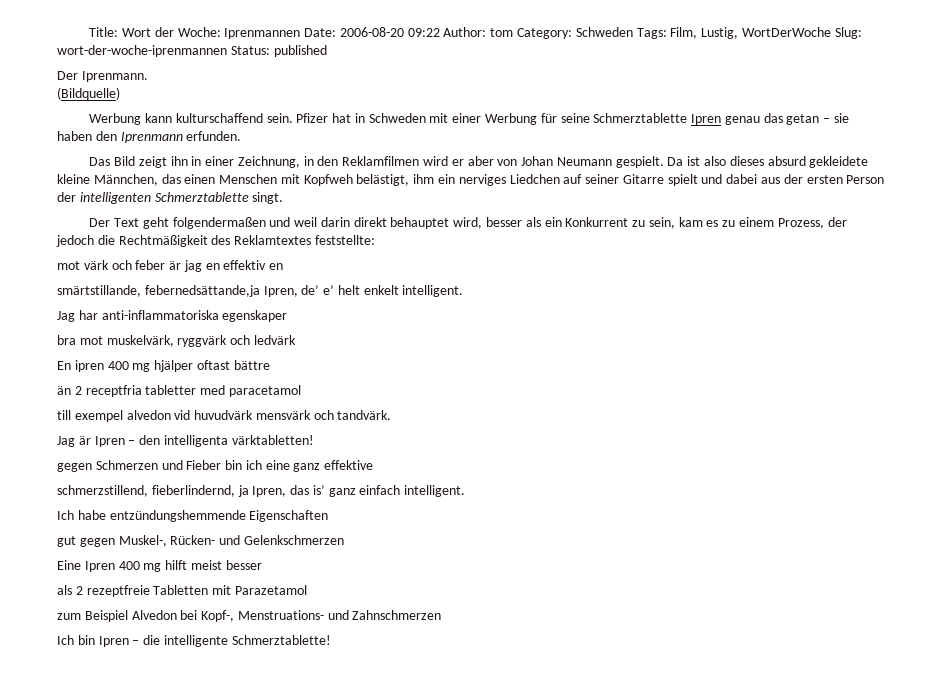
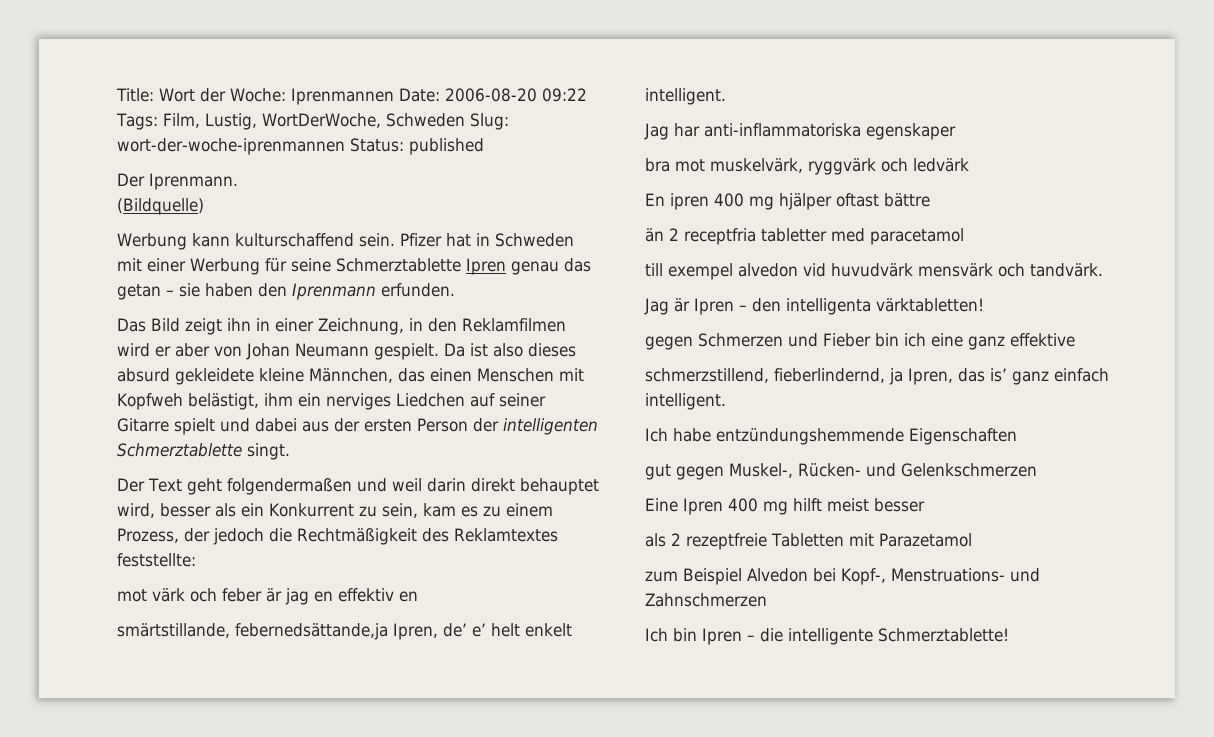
- Title: Wort der Woche: Iprenmannen Date: 2006-08-20 09:22 Author: tom Category: Schweden Tags: Film, Lustig, WortDerWoche Slug: wort-der-woche-iprenmannen Status: published
+ Title: Wort der Woche: Iprenmannen Date: 2006-08-20 09:22 Tags: Film, Lustig, WortDerWoche, Schweden Slug: wort-der-woche-iprenmannen Status: published

